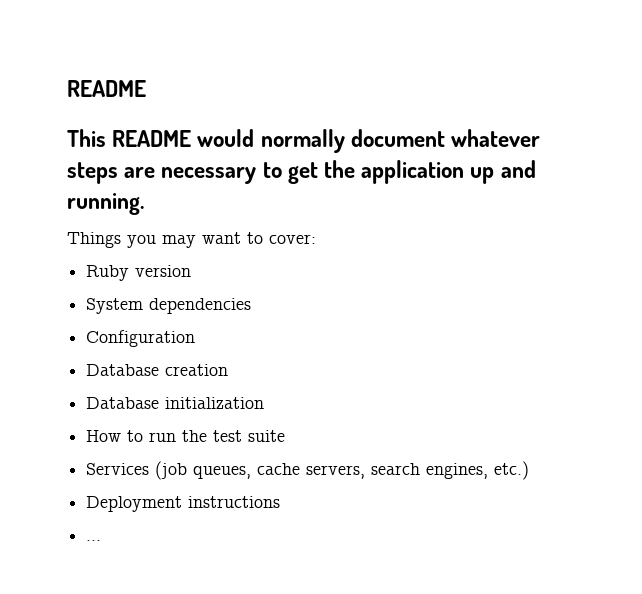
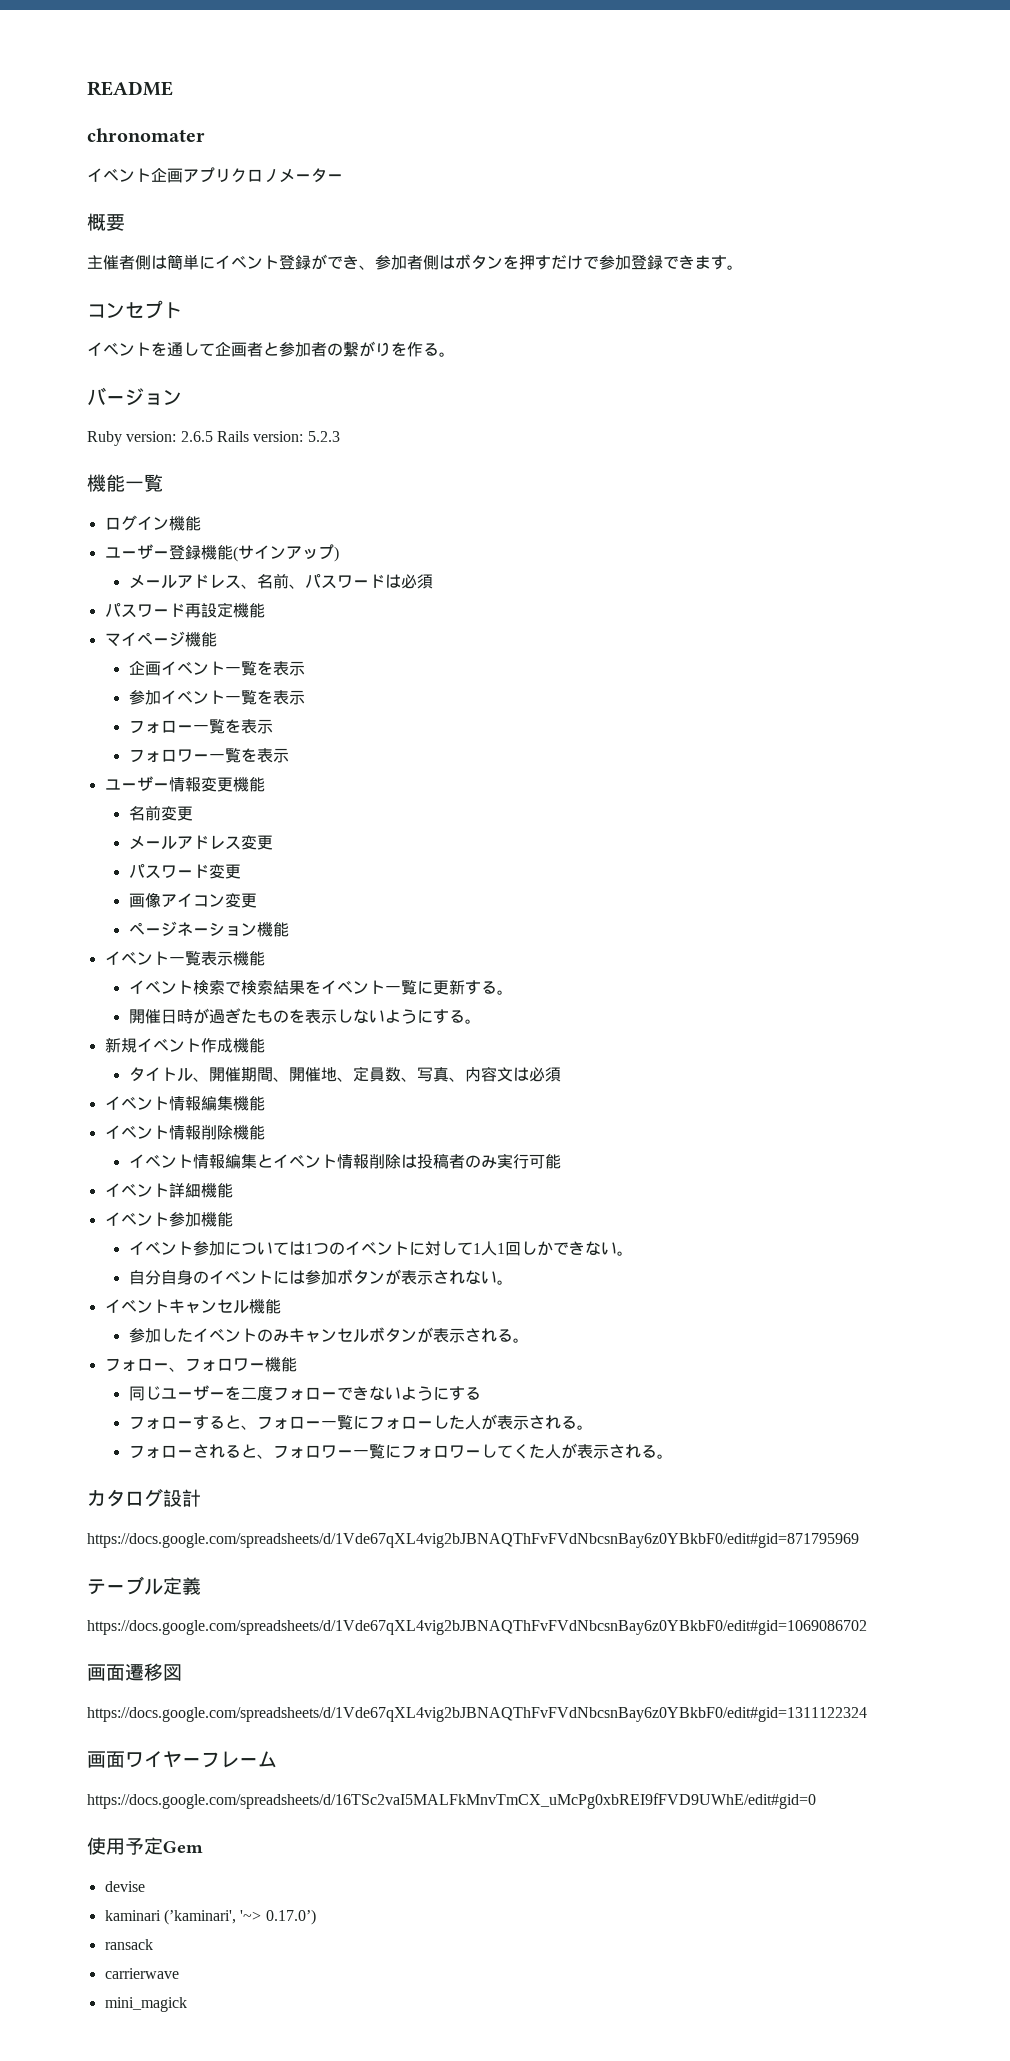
- This README would normally document whatever steps are necessary to get the application up and running.
- Things you may want to cover:
- Ruby version
- System dependencies
- Configuration
- Database creation
- Database initialization
- How to run the test suite
- Services (job queues, cache servers, search engines, etc.)
- Deployment instructions
- ...
+ chronomater
+ イベント企画アプリクロノメーター
+ 概要
+ 主催者側は簡単にイベント登録ができ、参加者側はボタンを押すだけで参加登録できます。
+ コンセプト
+ イベントを通して企画者と参加者の繋がりを作る。
+ バージョン
+ Ruby version: 2.6.5 Rails version: 5.2.3
+ 機能一覧
+ ログイン機能
+ ユーザー登録機能(サインアップ)
+ メールアドレス、名前、パスワードは必須
+ パスワード再設定機能
+ マイページ機能
+ 企画イベント一覧を表示
+ 参加イベント一覧を表示
+ フォロー一覧を表示
+ フォロワー一覧を表示
+ ユーザー情報変更機能
+ 名前変更
+ メールアドレス変更
+ パスワード変更
+ 画像アイコン変更
+ ページネーション機能
+ イベント一覧表示機能
+ イベント検索で検索結果をイベント一覧に更新する。
+ 開催日時が過ぎたものを表示しないようにする。
+ 新規イベント作成機能
+ タイトル、開催期間、開催地、定員数、写真、内容文は必須
+ イベント情報編集機能
+ イベント情報削除機能
+ イベント情報編集とイベント情報削除は投稿者のみ実行可能
+ イベント詳細機能
+ イベント参加機能
+ イベント参加については1つのイベントに対して1人1回しかできない。
+ 自分自身のイベントには参加ボタンが表示されない。
+ イベントキャンセル機能
+ 参加したイベントのみキャンセルボタンが表示される。
+ フォロー、フォロワー機能
+ 同じユーザーを二度フォローできないようにする
+ フォローすると、フォロー一覧にフォローした人が表示される。
+ フォローされると、フォロワー一覧にフォロワーしてくた人が表示される。
+ カタログ設計
+ https://docs.google.com/spreadsheets/d/1Vde67qXL4vig2bJBNAQThFvFVdNbcsnBay6z0YBkbF0/edit#gid=871795969
+ テーブル定義
+ https://docs.google.com/spreadsheets/d/1Vde67qXL4vig2bJBNAQThFvFVdNbcsnBay6z0YBkbF0/edit#gid=1069086702
+ 画面遷移図
+ https://docs.google.com/spreadsheets/d/1Vde67qXL4vig2bJBNAQThFvFVdNbcsnBay6z0YBkbF0/edit#gid=1311122324
+ 画面ワイヤーフレーム
+ https://docs.google.com/spreadsheets/d/16TSc2vaI5MALFkMnvTmCX_uMcPg0xbREI9fFVD9UWhE/edit#gid=0
+ 使用予定Gem
+ devise
+ kaminari (’kaminari', '~> 0.17.0’)
+ ransack
+ carrierwave
+ mini_magick

